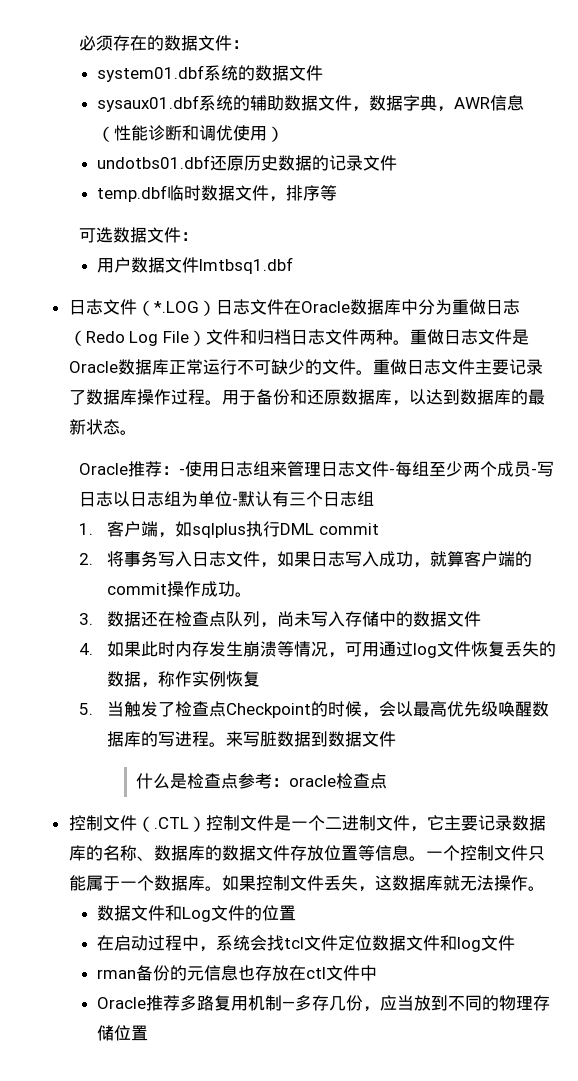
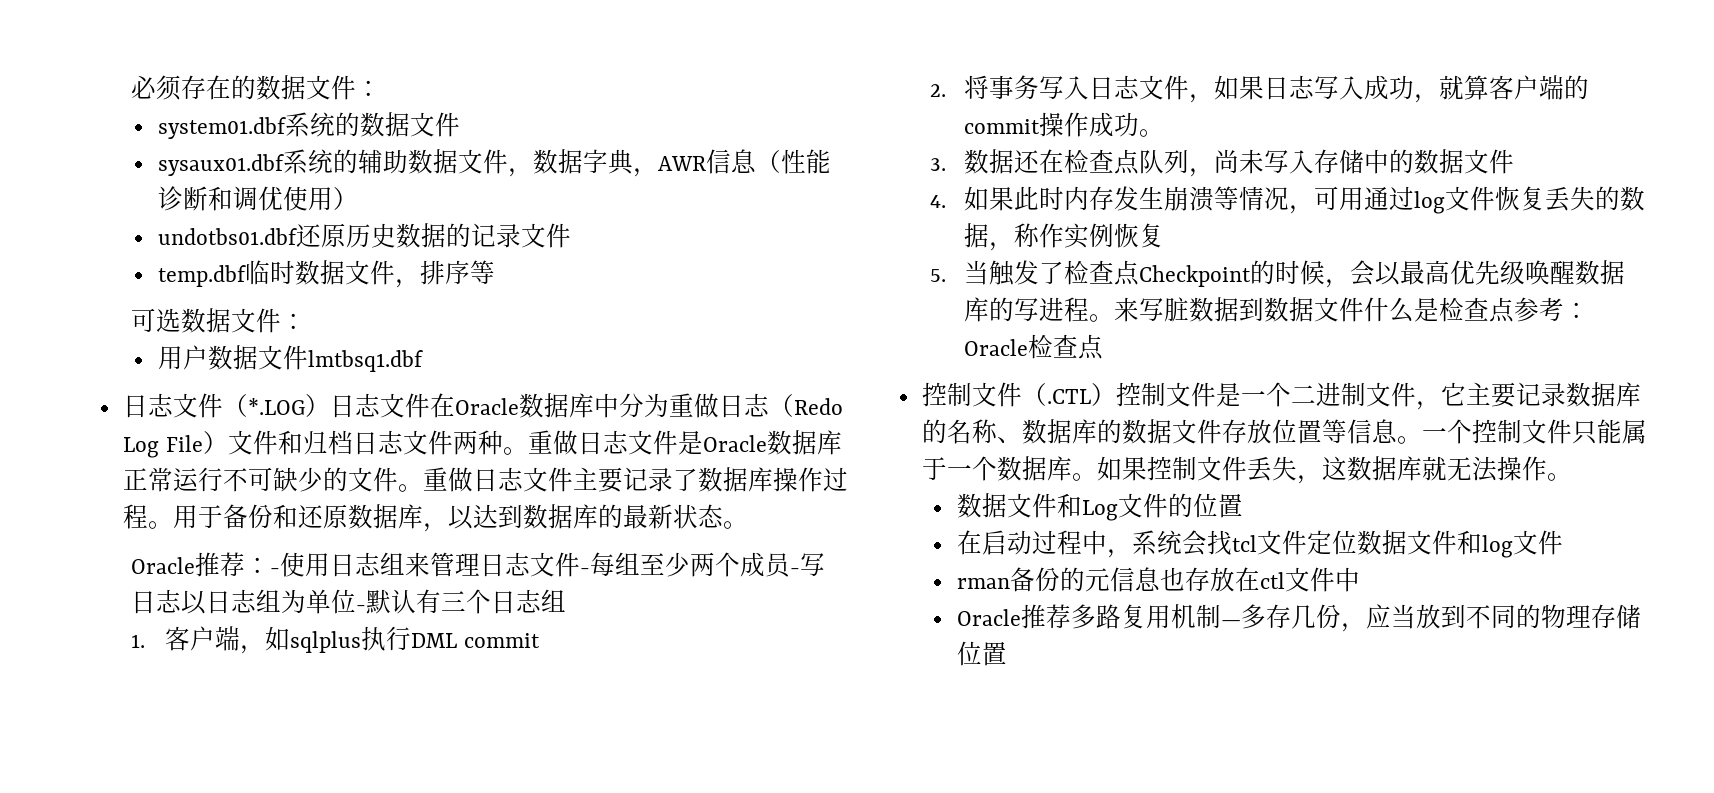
- 来写脏数据到数据文件
- 什么是检查点参考：oracle检查点
+ 来写脏数据到数据文件什么是检查点参考：Oracle检查点

